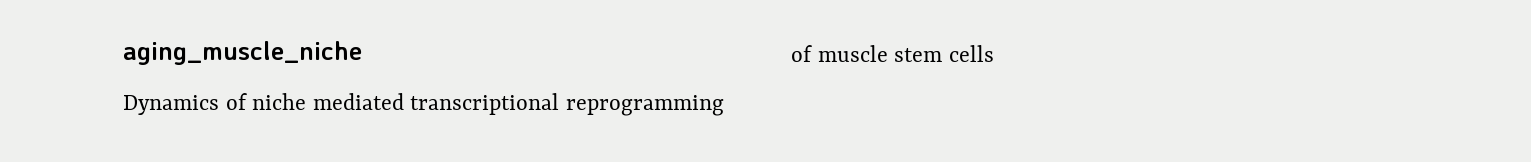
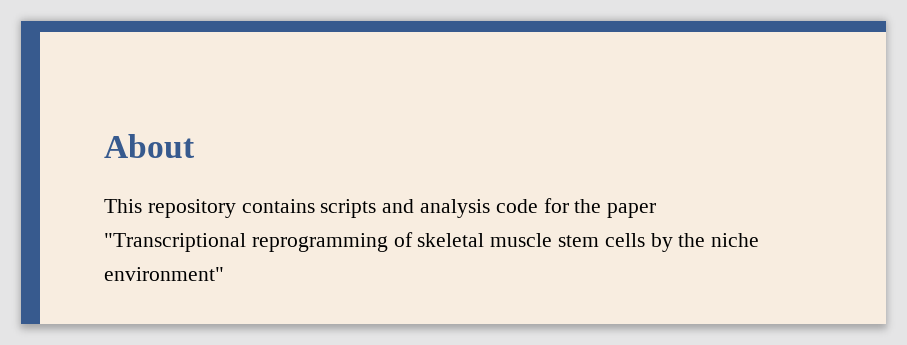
- aging_muscle_niche
- Dynamics of niche mediated transcriptional reprogramming of muscle stem cells
+ About
+ This repository contains scripts and analysis code for the paper "Transcriptional reprogramming of skeletal muscle stem cells by the niche environment"

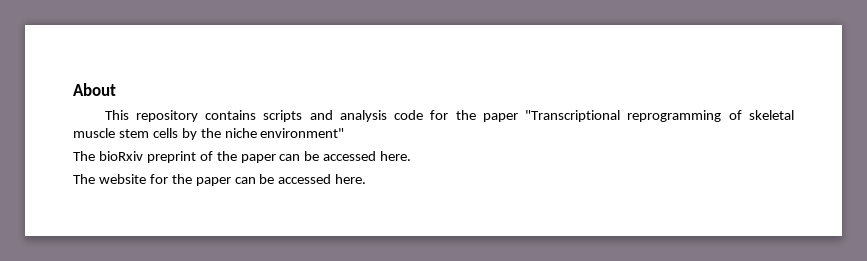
+ The bioRxiv preprint of the paper can be accessed here.
+ The website for the paper can be accessed here.

